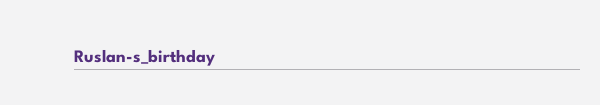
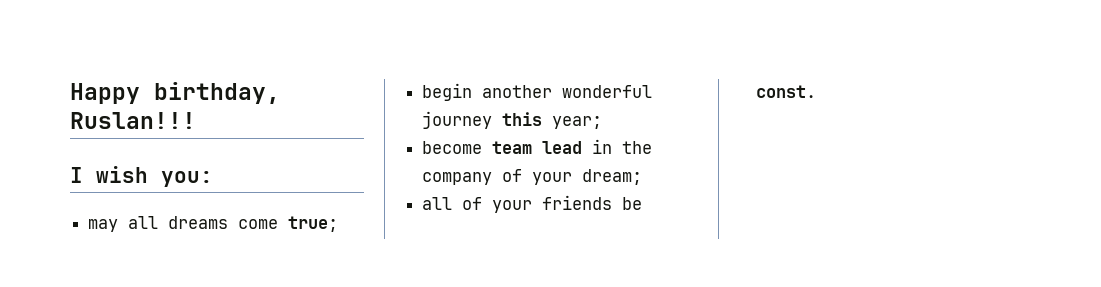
- Ruslan-s_birthday
+ Happy birthday, Ruslan!!!
+ I wish you:
+ may all dreams come true;
+ begin another wonderful journey this year;
+ become team lead in the company of your dream;
+ all of your friends be const.

